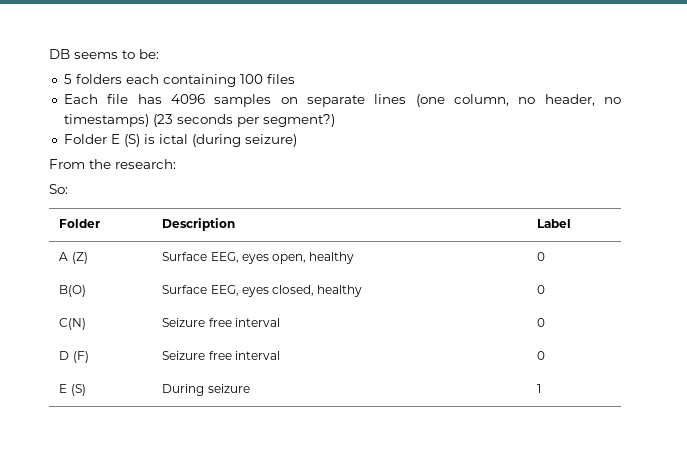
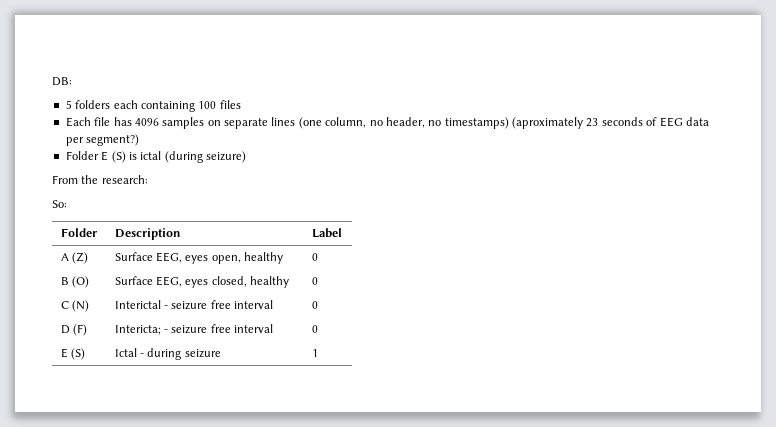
- DB seems to be:
+ DB:
- Each file has 4096 samples on separate lines (one column, no header, no timestamps) (23 seconds per segment?)
+ Each file has 4096 samples on separate lines (one column, no header, no timestamps) (aproximately 23 seconds of EEG data per segment?)
- B(O) | Surface EEG, eyes closed, healthy | 0
+ B (O) | Surface EEG, eyes closed, healthy | 0
- C(N) | Seizure free interval | 0
+ C (N) | Interictal - seizure free interval | 0
- D (F) | Seizure free interval | 0
+ D (F) | Intericta; - seizure free interval | 0
- E (S) | During seizure | 1
+ E (S) | Ictal - during seizure | 1

